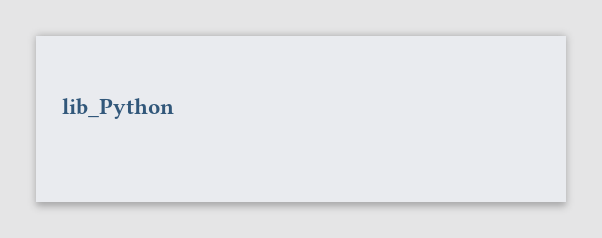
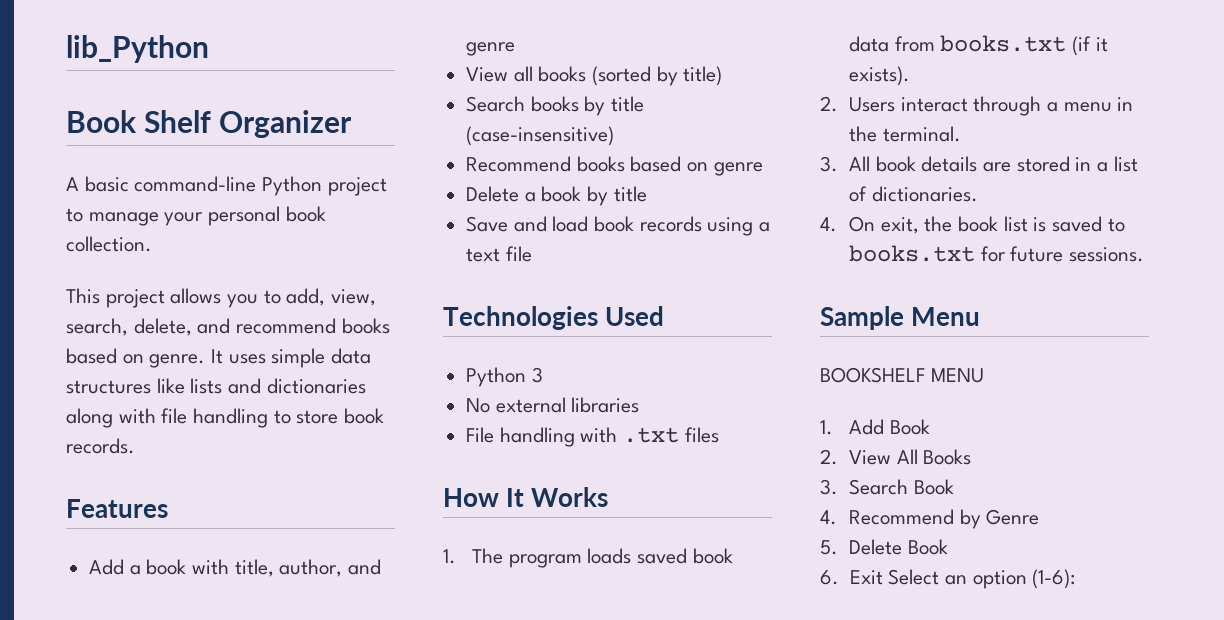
+ Book Shelf Organizer
+ A basic command-line Python project to manage your personal book collection.
+ This project allows you to add, view, search, delete, and recommend books based on genre. It uses simple data structures like lists and dictionaries along with file handling to store book records.
+ Features
+ Add a book with title, author, and genre
+ View all books (sorted by title)
+ Search books by title (case-insensitive)
+ Recommend books based on genre
+ Delete a book by title
+ Save and load book records using a text file
+ Technologies Used
+ Python 3
+ No external libraries
+ File handling with .txt files
+ How It Works
+ 1. The program loads saved book data from books.txt (if it exists).
+ 2. Users interact through a menu in the terminal.
+ 3. All book details are stored in a list of dictionaries.
+ 4. On exit, the book list is saved to books.txt for future sessions.
+ Sample Menu
+ BOOKSHELF MENU
+ 1. Add Book
+ 2. View All Books
+ 3. Search Book
+ 4. Recommend by Genre
+ 5. Delete Book
+ 6. Exit Select an option (1-6):

